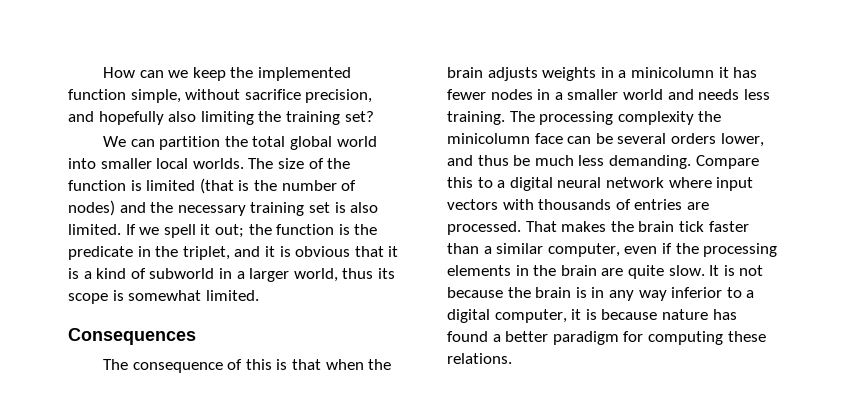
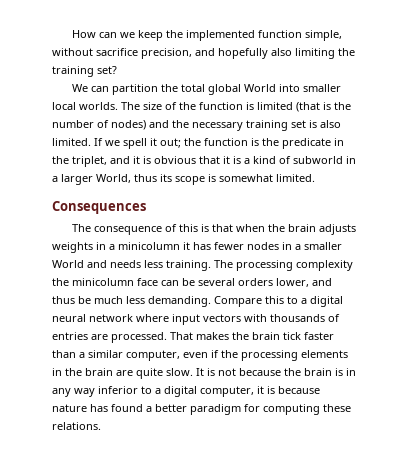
- We can partition the total global world into smaller local worlds.
+ We can partition the total global World into smaller local worlds.
- If we spell it out; the function is the predicate in the triplet, and it is obvious that it is a kind of subworld in a larger world, thus its scope is somewhat limited.
+ If we spell it out; the function is the predicate in the triplet, and it is obvious that it is a kind of subworld in a larger World, thus its scope is somewhat limited.
- The consequence of this is that when the brain adjusts weights in a minicolumn it has fewer nodes in a smaller world and needs less training.
+ The consequence of this is that when the brain adjusts weights in a minicolumn it has fewer nodes in a smaller World and needs less training.

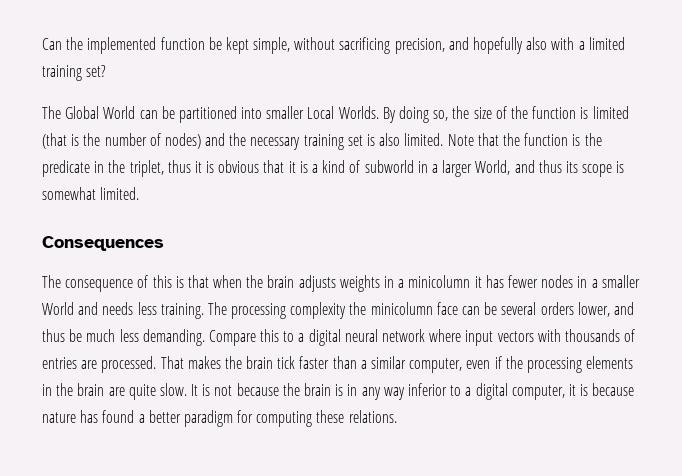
- How can we keep the implemented function simple, without sacrifice precision, and hopefully also limiting the training set?
+ Can the implemented function be kept simple, without sacrificing precision, and hopefully also with a limited training set?
- We can partition the total global World into smaller local worlds. The size of the function is limited (that is the number of nodes) and the necessary training set is also limited.
+ The Global World can be partitioned into smaller Local Worlds. By doing so, the size of the function is limited (that is the number of nodes) and the necessary training set is also limited.
- If we spell it out; the function is the predicate in the triplet, and it is obvious that it is a kind of subworld in a larger World, thus its scope is somewhat limited.
+ Note that the function is the predicate in the triplet, thus it is obvious that it is a kind of subworld in a larger World, and thus its scope is somewhat limited.

